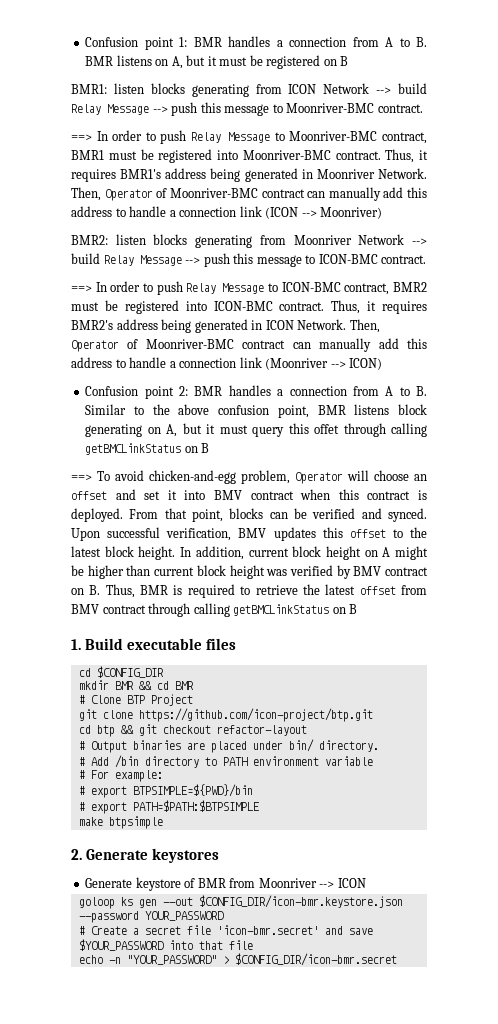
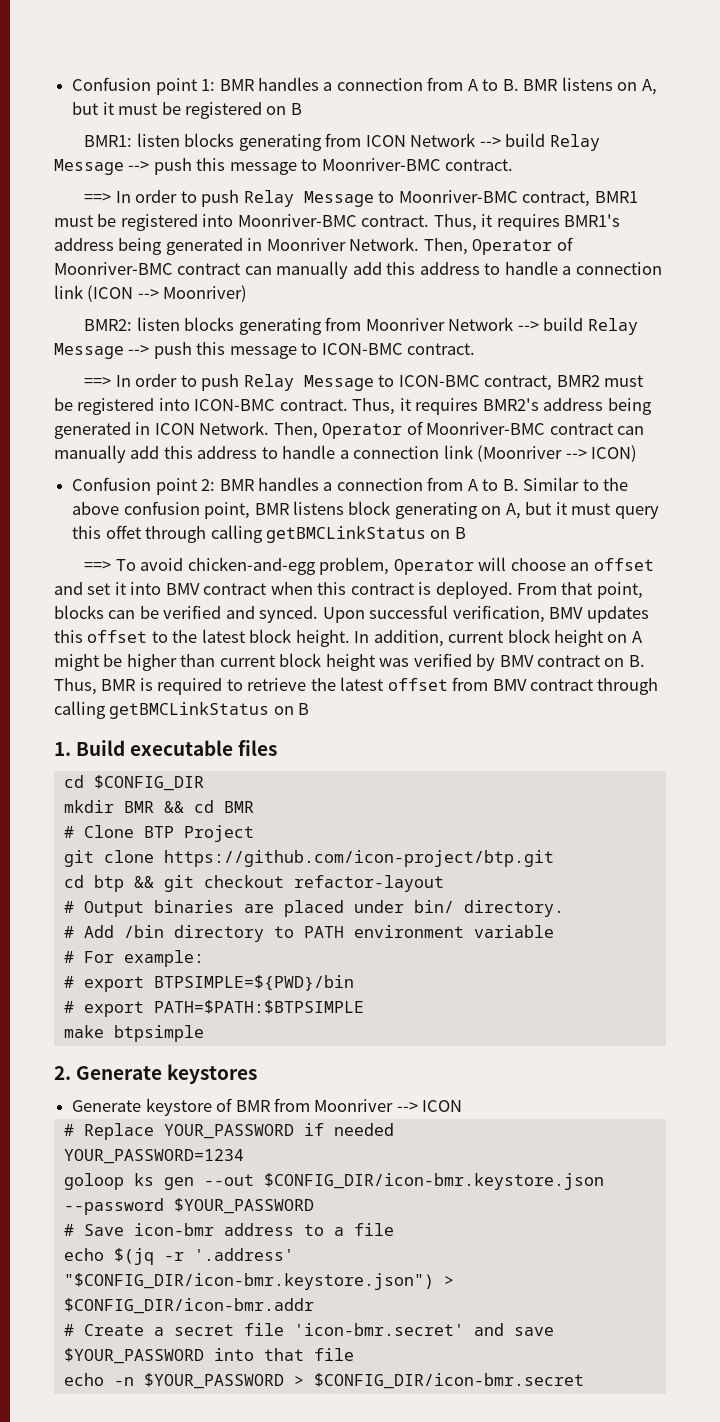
+ # Replace YOUR_PASSWORD if needed
+ YOUR_PASSWORD=1234
- goloop ks gen --out $CONFIG_DIR/icon-bmr.keystore.json --password YOUR_PASSWORD
+ goloop ks gen --out $CONFIG_DIR/icon-bmr.keystore.json --password $YOUR_PASSWORD
+ # Save icon-bmr address to a file
+ echo $(jq -r '.address' "$CONFIG_DIR/icon-bmr.keystore.json") > $CONFIG_DIR/icon-bmr.addr
- echo -n "YOUR_PASSWORD" > $CONFIG_DIR/icon-bmr.secret
+ echo -n $YOUR_PASSWORD > $CONFIG_DIR/icon-bmr.secret

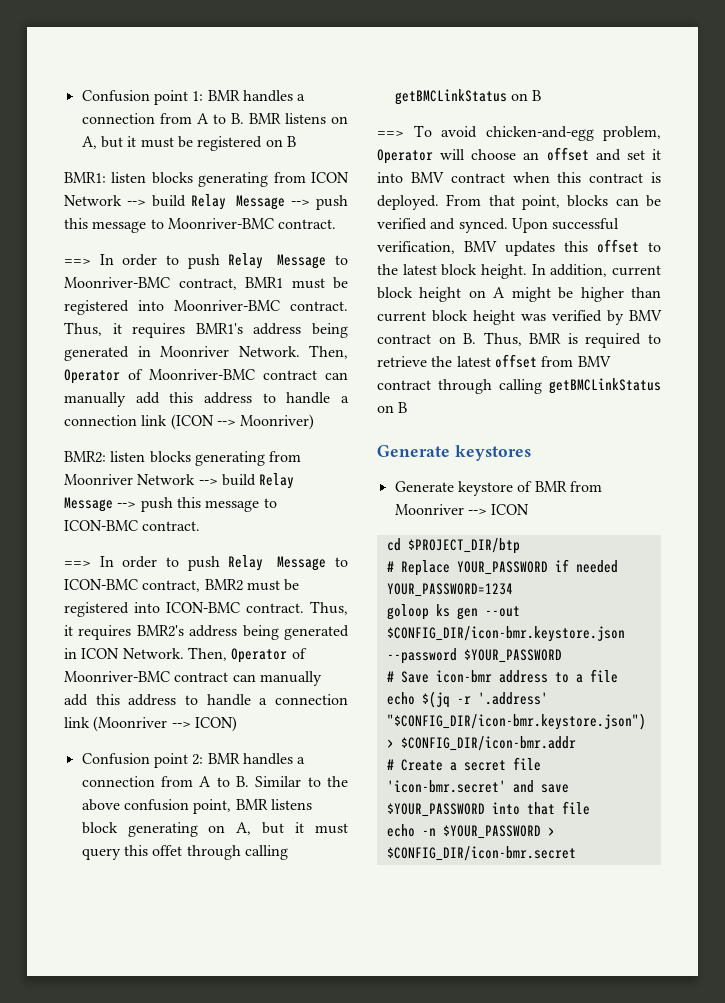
- 1. Build executable files
- cd $CONFIG_DIR
- mkdir BMR && cd BMR
- # Clone BTP Project
- git clone https://github.com/icon-project/btp.git
- cd btp && git checkout refactor-layout
- # Output binaries are placed under bin/ directory.
- # Add /bin directory to PATH environment variable
- # For example:
- # export BTPSIMPLE=${PWD}/bin
- # export PATH=$PATH:$BTPSIMPLE
- make btpsimple
- 2. Generate keystores
+ Generate keystores
+ cd $PROJECT_DIR/btp

